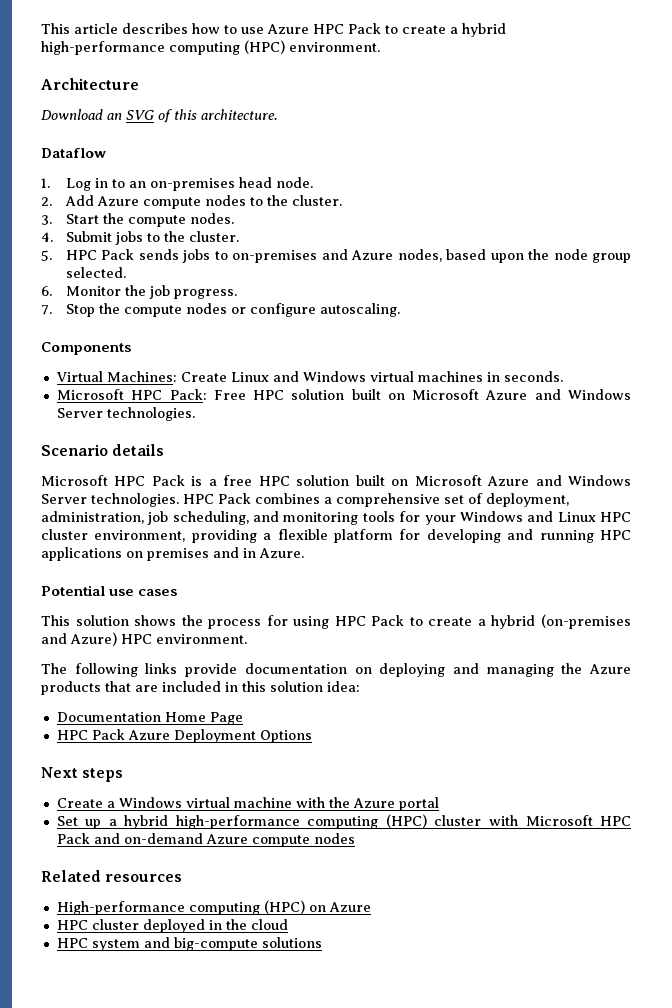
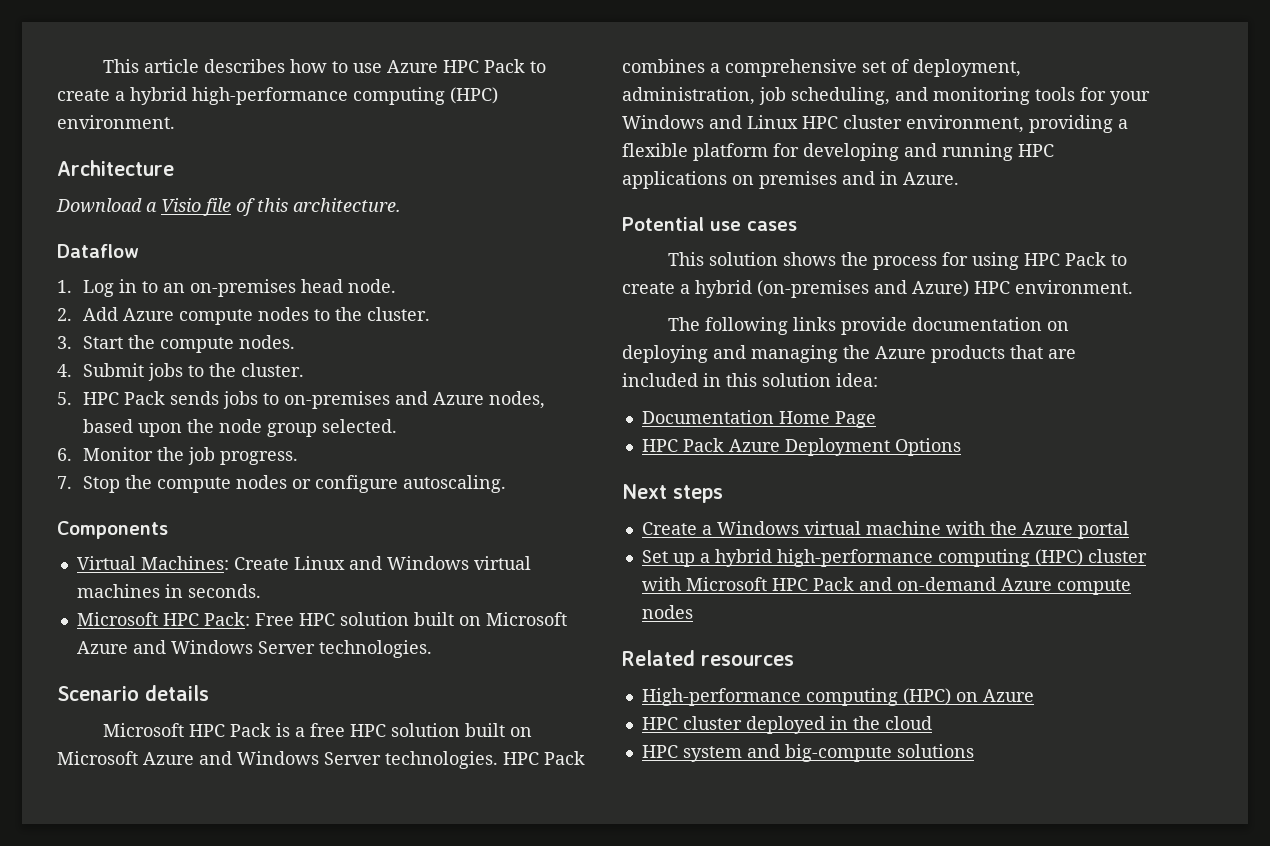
- Download an SVG of this architecture.
+ Download a Visio file of this architecture.

